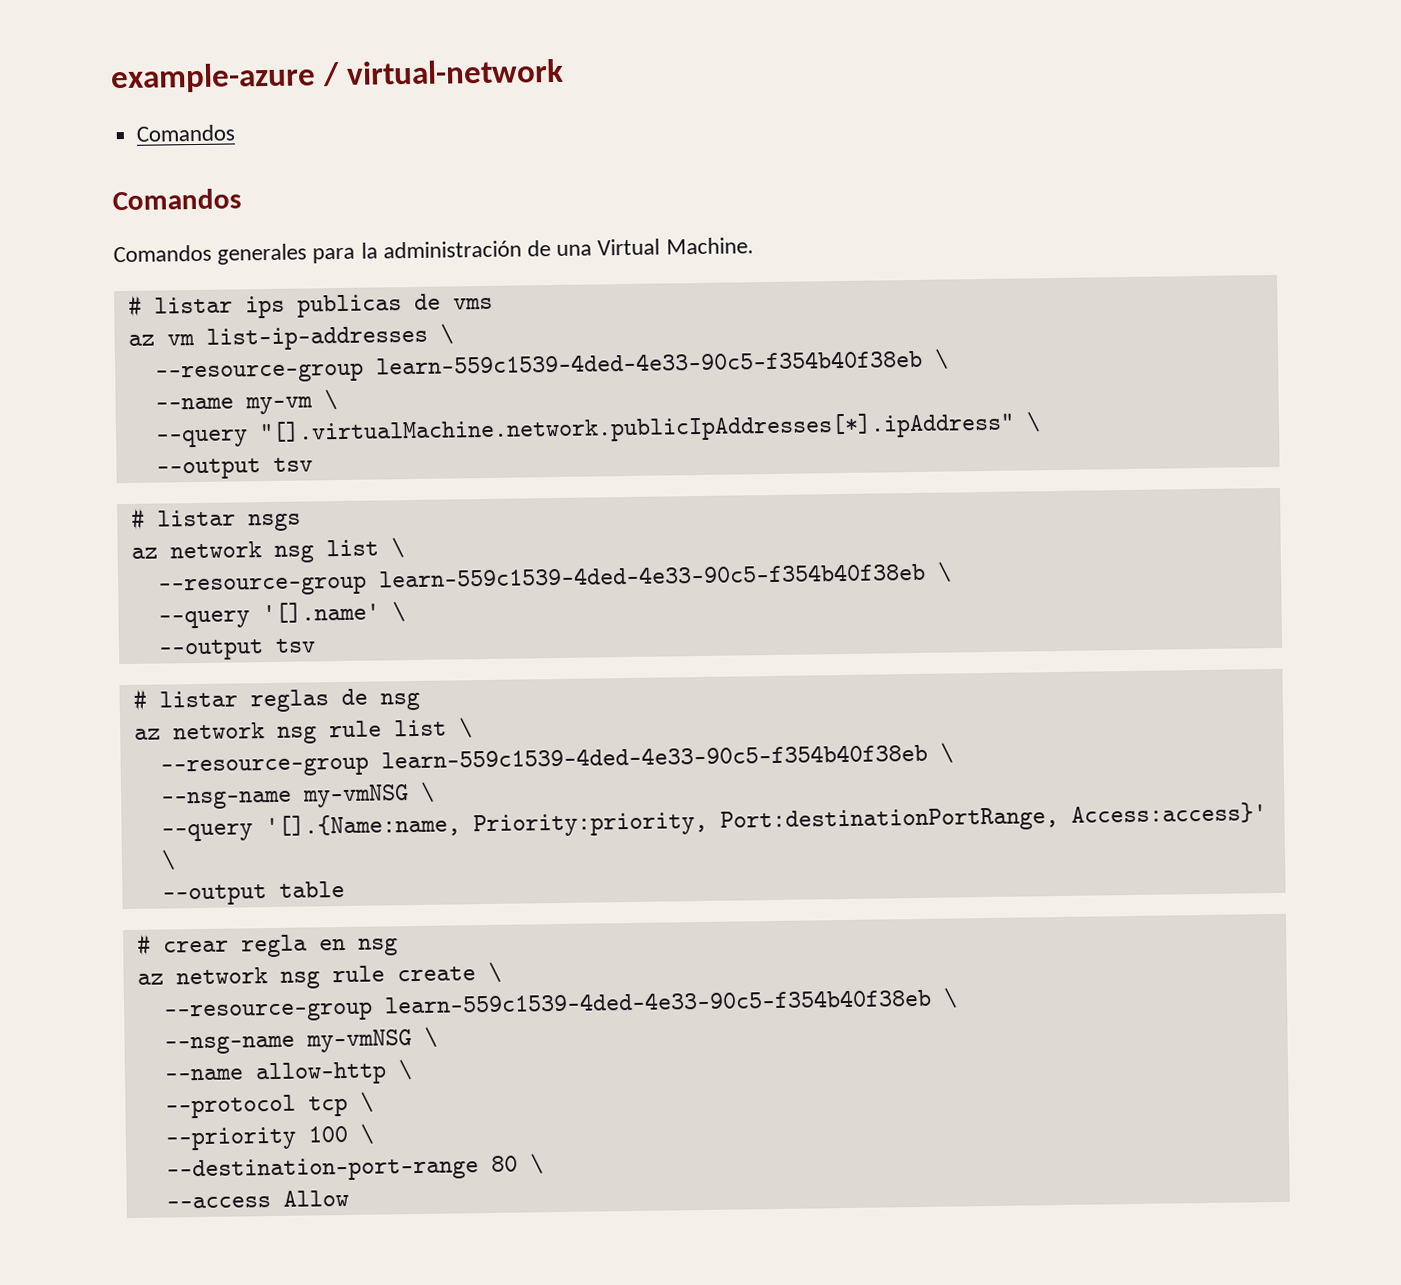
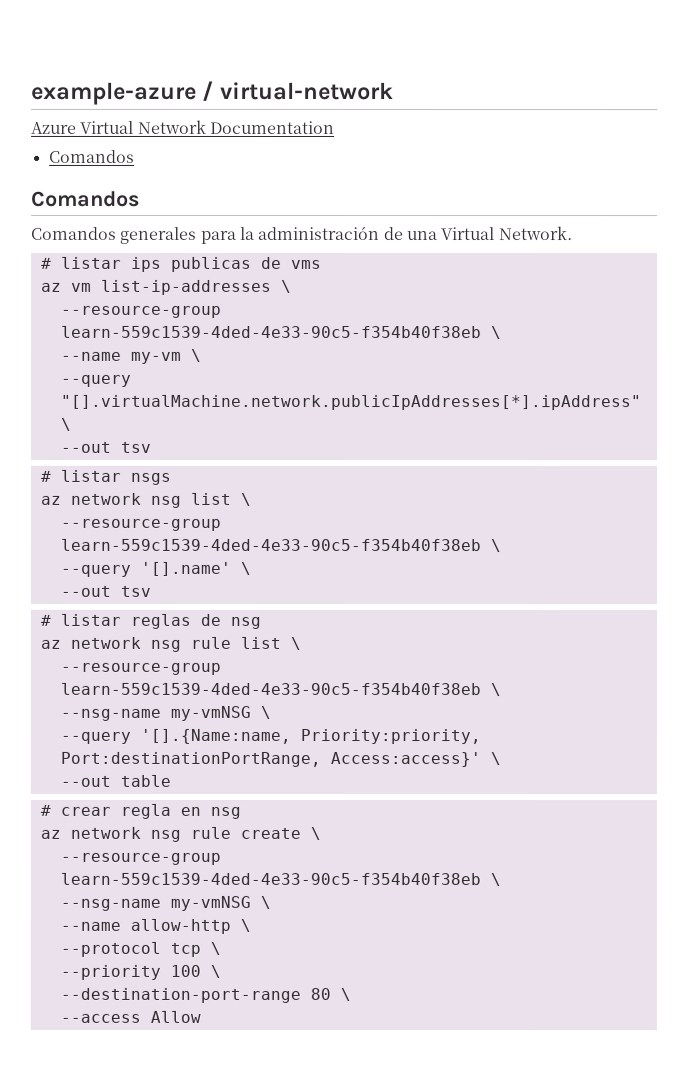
+ Azure Virtual Network Documentation
- Comandos generales para la administración de una Virtual Machine.
+ Comandos generales para la administración de una Virtual Network.
  --query "[].virtualMachine.network.publicIpAddresses[*].ipAddress" \
- --output tsv
+ --out tsv
  --query '[].name' \
- --output tsv
+ --out tsv
- --output table
+ --out table

